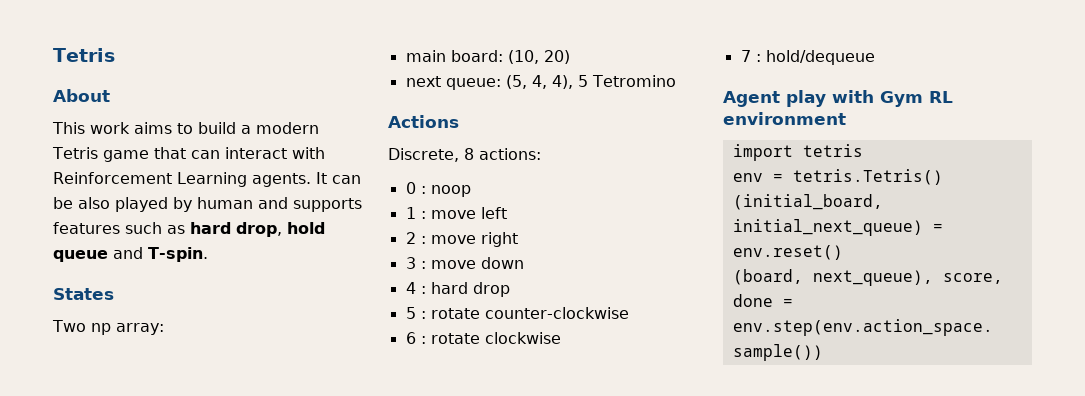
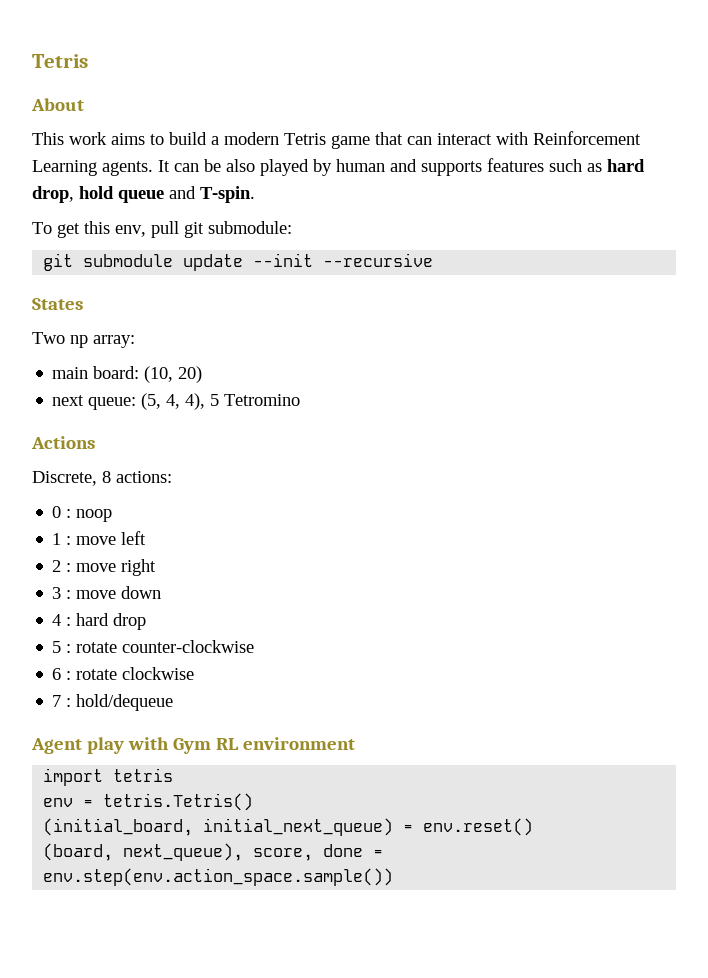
+ To get this env, pull git submodule:
+ git submodule update --init --recursive

